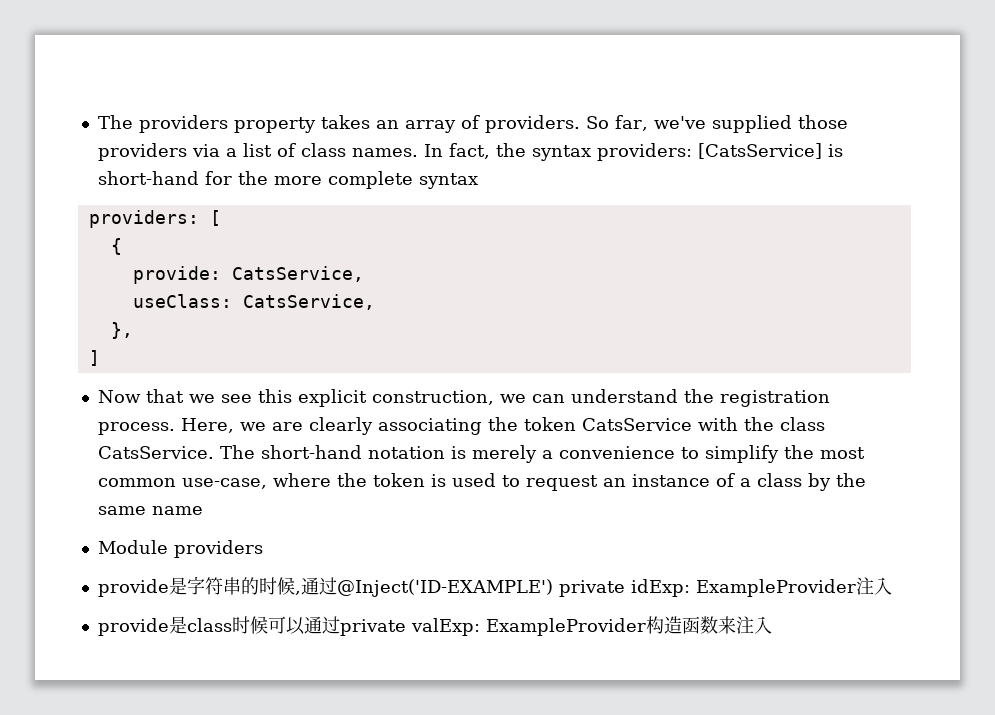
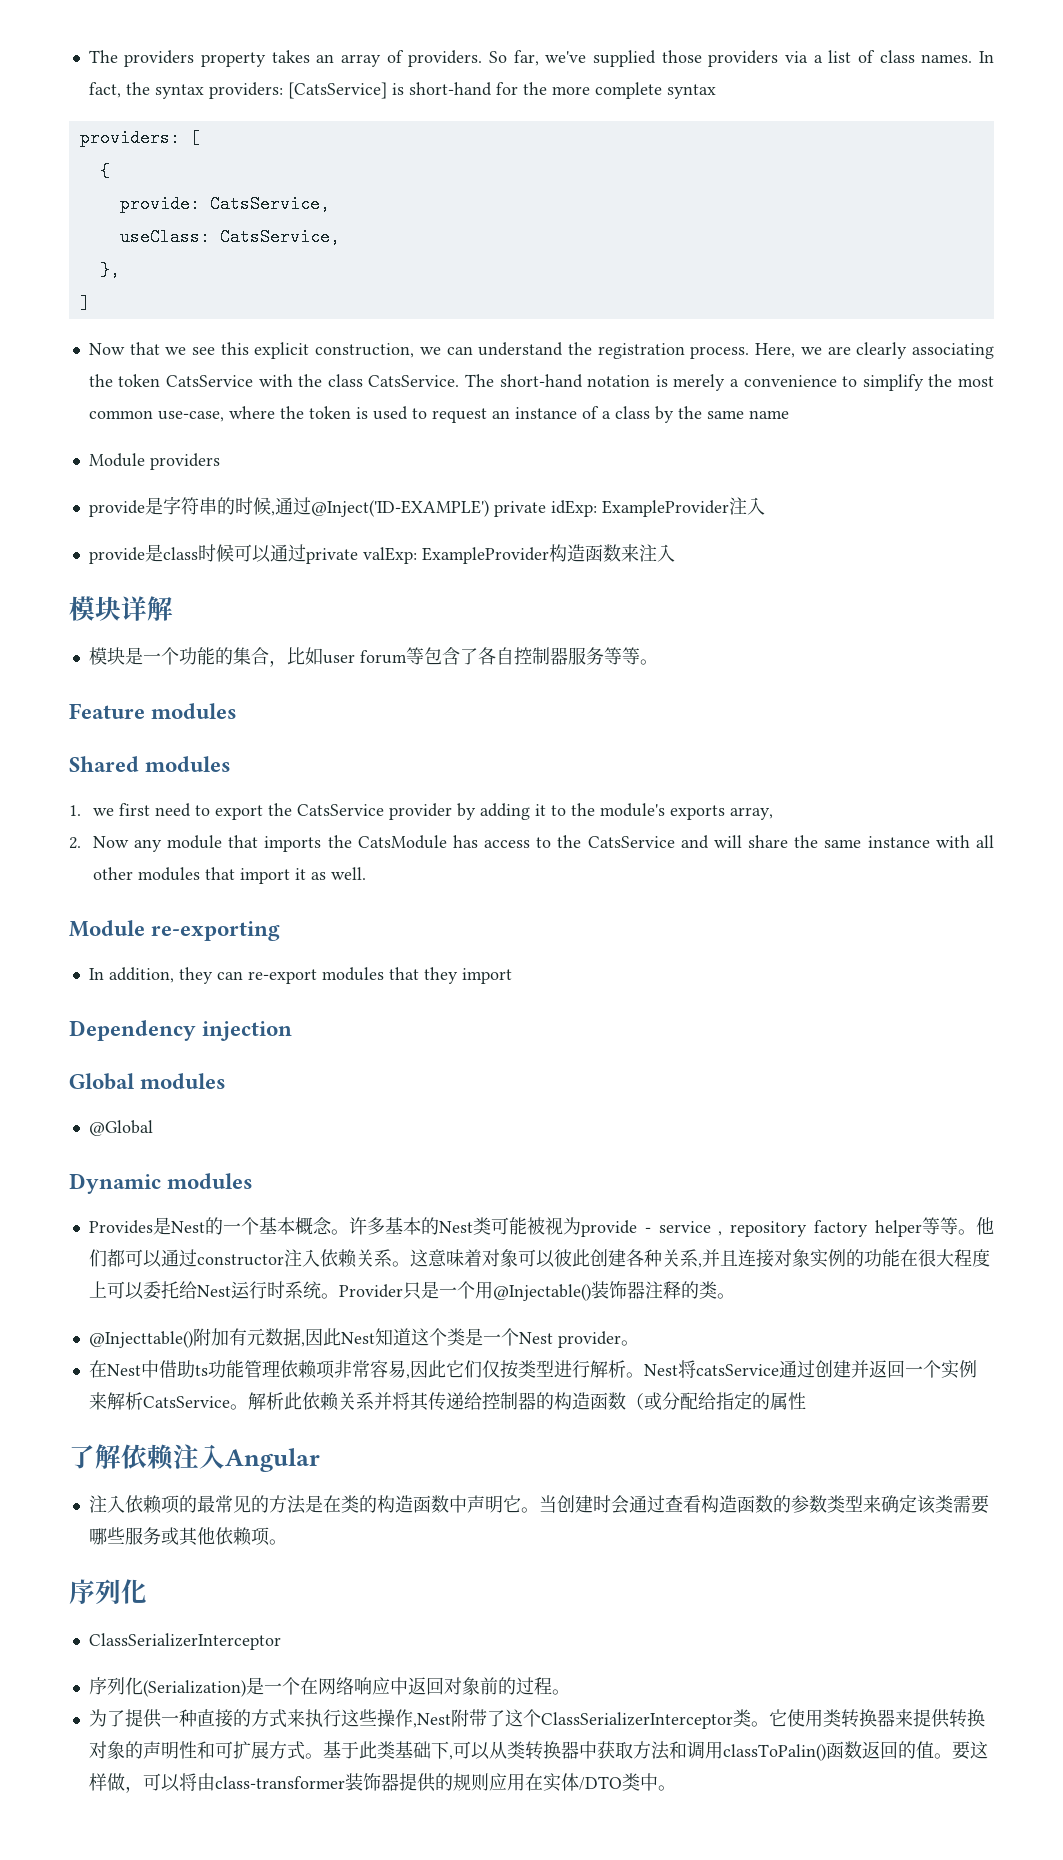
+ 模块详解
+ 模块是一个功能的集合，比如user forum等包含了各自控制器服务等等。
+ Feature modules
+ Shared modules
+ 1. we first need to export the CatsService provider by adding it to the module's exports array,
+ 2. Now any module that imports the CatsModule has access to the CatsService and will share the same instance with all other modules that import it as well.
+ Module re-exporting
+ In addition, they can re-export modules that they import
+ Dependency injection
+ Global modules
+ @Global
+ Dynamic modules
+ Provides是Nest的一个基本概念。许多基本的Nest类可能被视为provide - service , repository factory helper等等。他们都可以通过constructor注入依赖关系。这意味着对象可以彼此创建各种关系,并且连接对象实例的功能在很大程度上可以委托给Nest运行时系统。Provider只是一个用@Injectable()装饰器注释的类。
+ @Injecttable()附加有元数据,因此Nest知道这个类是一个Nest provider。
+ 在Nest中借助ts功能管理依赖项非常容易,因此它们仅按类型进行解析。Nest将catsService通过创建并返回一个实例来解析CatsService。解析此依赖关系并将其传递给控制器的构造函数（或分配给指定的属性
+ 了解依赖注入Angular
+ 注入依赖项的最常见的方法是在类的构造函数中声明它。当创建时会通过查看构造函数的参数类型来确定该类需要哪些服务或其他依赖项。
+ 序列化
+ ClassSerializerInterceptor
+ 序列化(Serialization)是一个在网络响应中返回对象前的过程。
+ 为了提供一种直接的方式来执行这些操作,Nest附带了这个ClassSerializerInterceptor类。它使用类转换器来提供转换对象的声明性和可扩展方式。基于此类基础下,可以从类转换器中获取方法和调用classToPalin()函数返回的值。要这样做，可以将由class-transformer装饰器提供的规则应用在实体/DTO类中。

